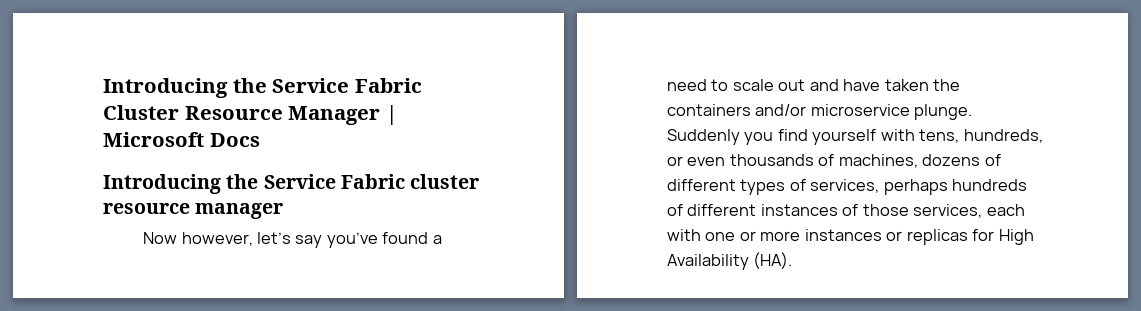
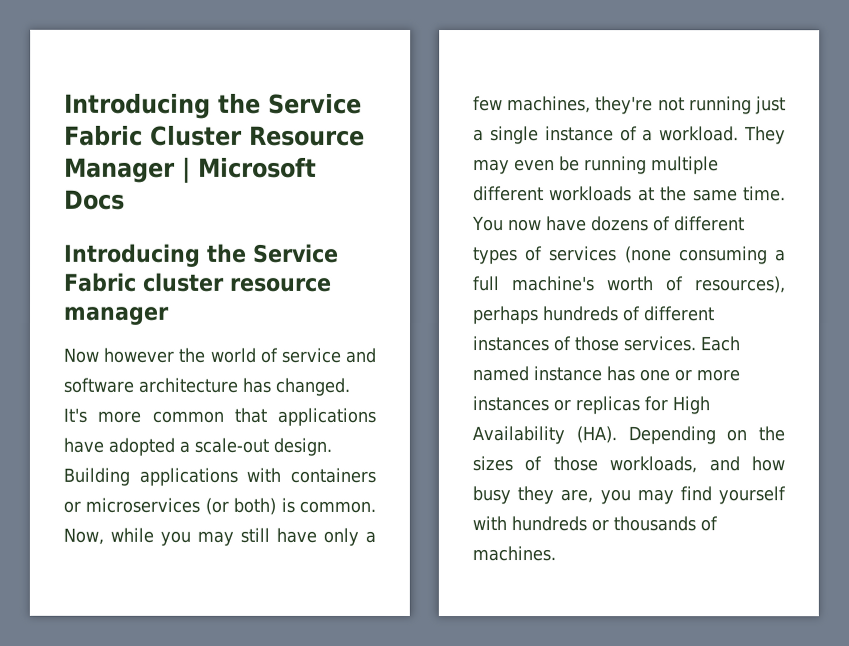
- Now however, let’s say you’ve found a need to scale out and have taken the containers and/or microservice plunge. Suddenly you find yourself with tens, hundreds, or even thousands of machines, dozens of different types of services, perhaps hundreds of different instances of those services, each with one or more instances or replicas for High Availability (HA).
+ Now however the world of service and software architecture has changed. It's more common that applications have adopted a scale-out design. Building applications with containers or microservices (or both) is common. Now, while you may still have only a few machines, they're not running just a single instance of a workload. They may even be running multiple different workloads at the same time. You now have dozens of different types of services (none consuming a full machine's worth of resources), perhaps hundreds of different instances of those services. Each named instance has one or more instances or replicas for High Availability (HA). Depending on the sizes of those workloads, and how busy they are, you may find yourself with hundreds or thousands of machines.

